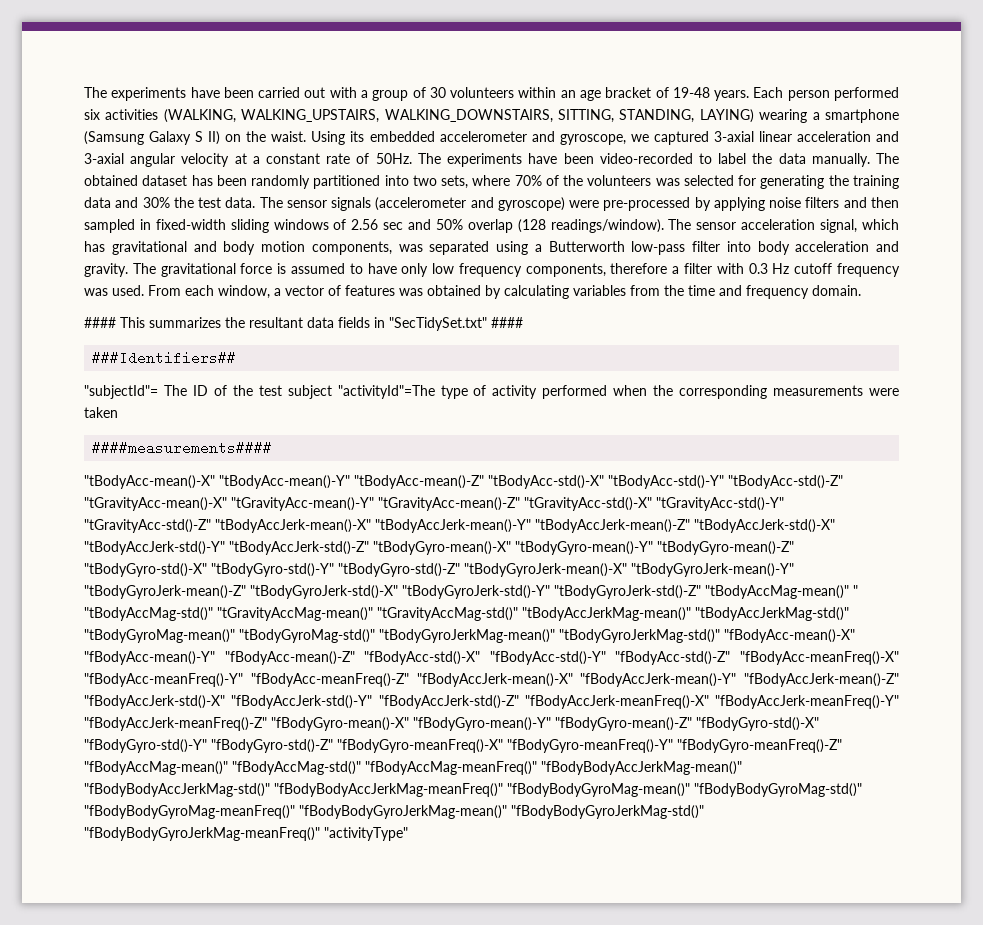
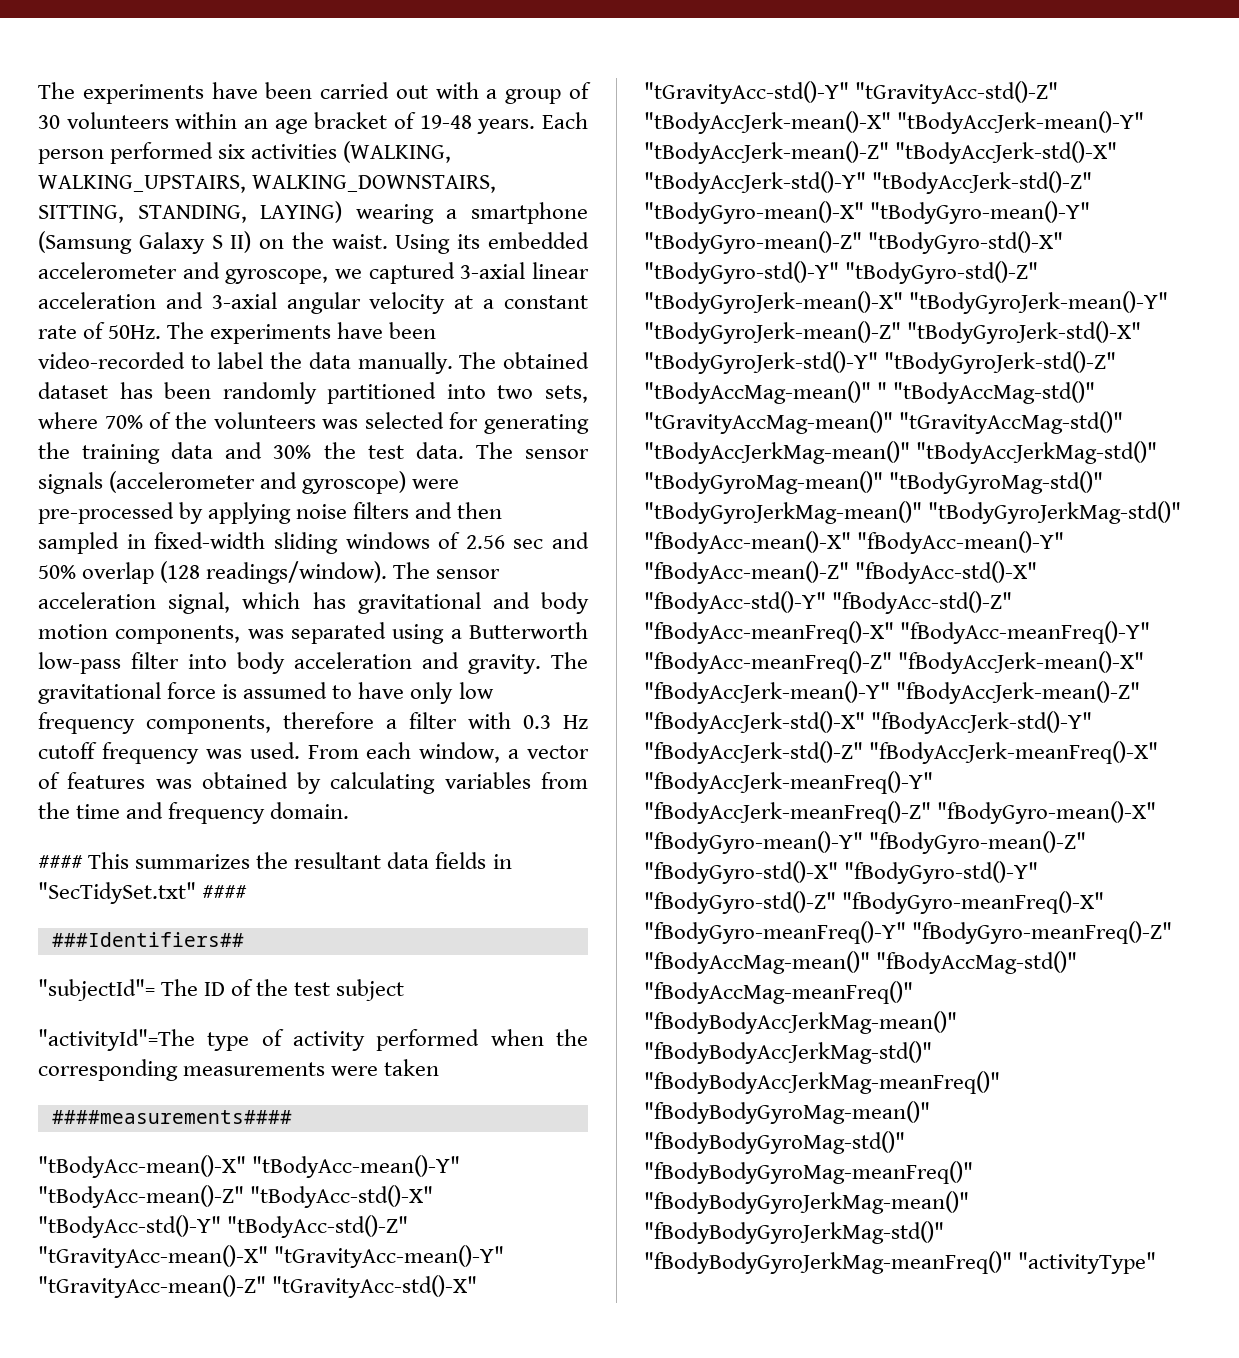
- "subjectId"= The ID of the test subject "activityId"=The type of activity performed when the corresponding measurements were taken
+ "subjectId"= The ID of the test subject
+ "activityId"=The type of activity performed when the corresponding measurements were taken

